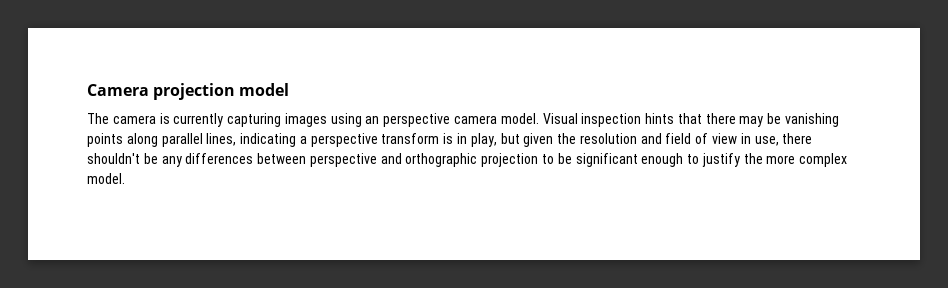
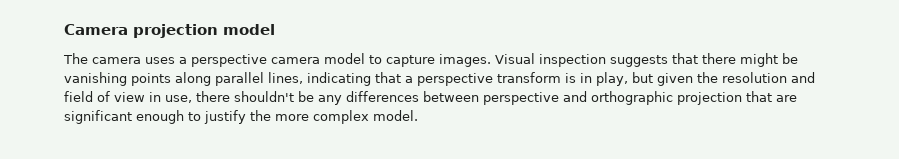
- The camera is currently capturing images using an perspective camera model.
+ The camera uses a perspective camera model to capture images.
- Visual inspection hints that there may be vanishing points along parallel lines, indicating a perspective transform is in play, but given the resolution and field of view in use, there shouldn't be any differences between perspective and orthographic projection to be significant enough to justify the more complex model.
+ Visual inspection suggests that there might be vanishing points along parallel lines, indicating that a perspective transform is in play, but given the resolution and field of view in use, there shouldn't be any differences between perspective and orthographic projection that are significant enough to justify the more complex model.

